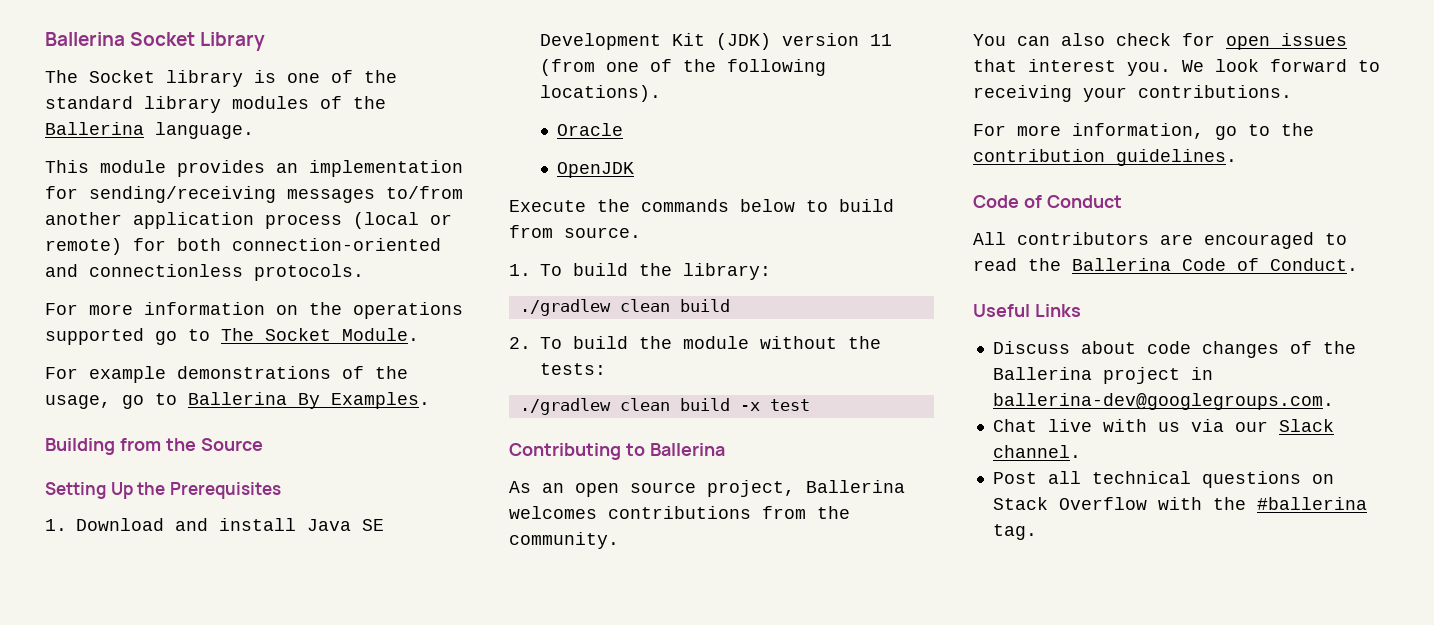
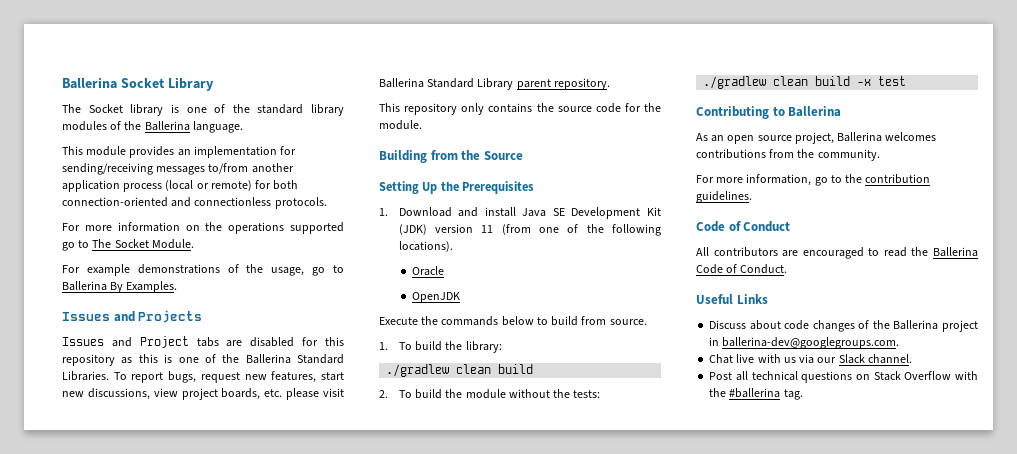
+ Issues and Projects
+ Issues and Project tabs are disabled for this repository as this is one of the Ballerina Standard Libraries. To report bugs, request new features, start new discussions, view project boards, etc. please visit Ballerina Standard Library parent repository.
+ This repository only contains the source code for the module.
- You can also check for open issues that interest you. We look forward to receiving your contributions.

